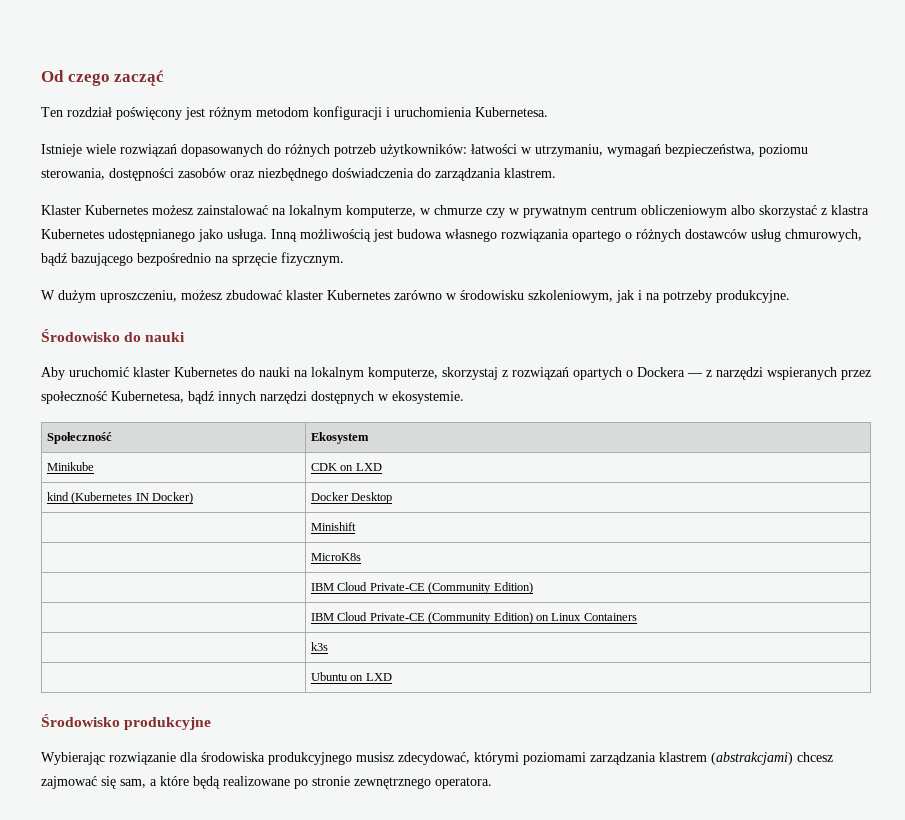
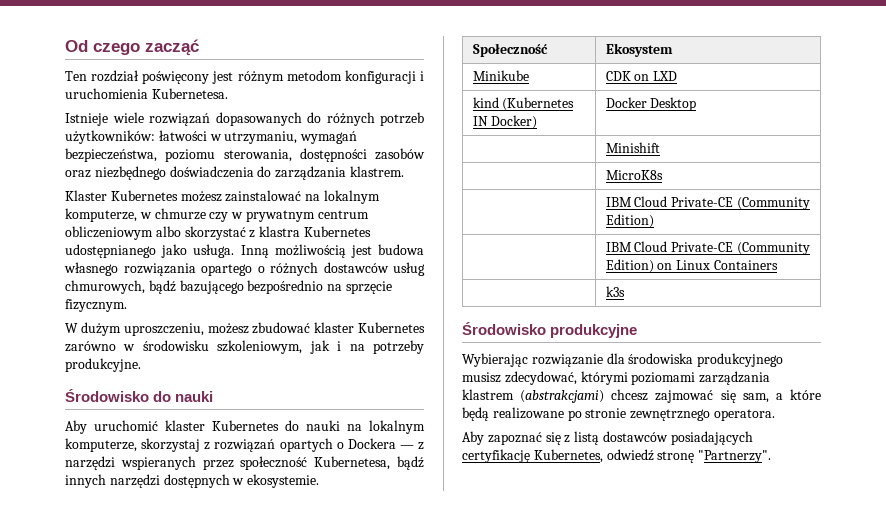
- | Ubuntu on LXD
+ Aby zapoznać się z listą dostawców posiadających certyfikację Kubernetes, odwiedź stronę "Partnerzy".

